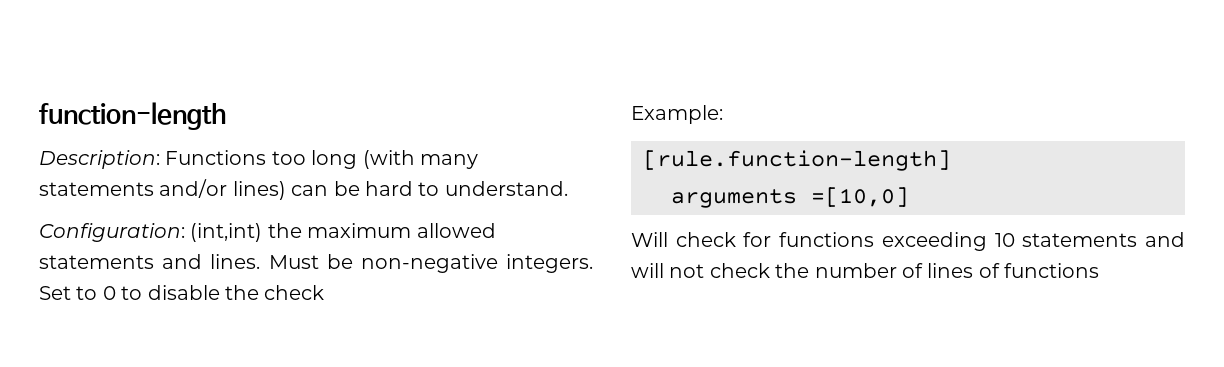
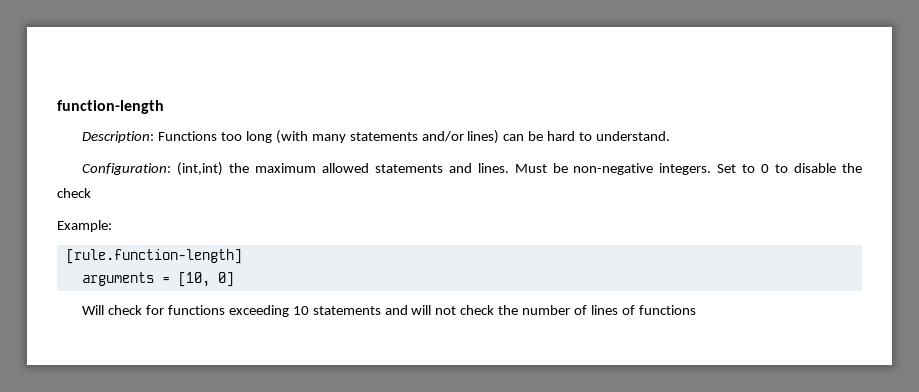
- arguments =[10,0]
+ arguments = [10, 0]

